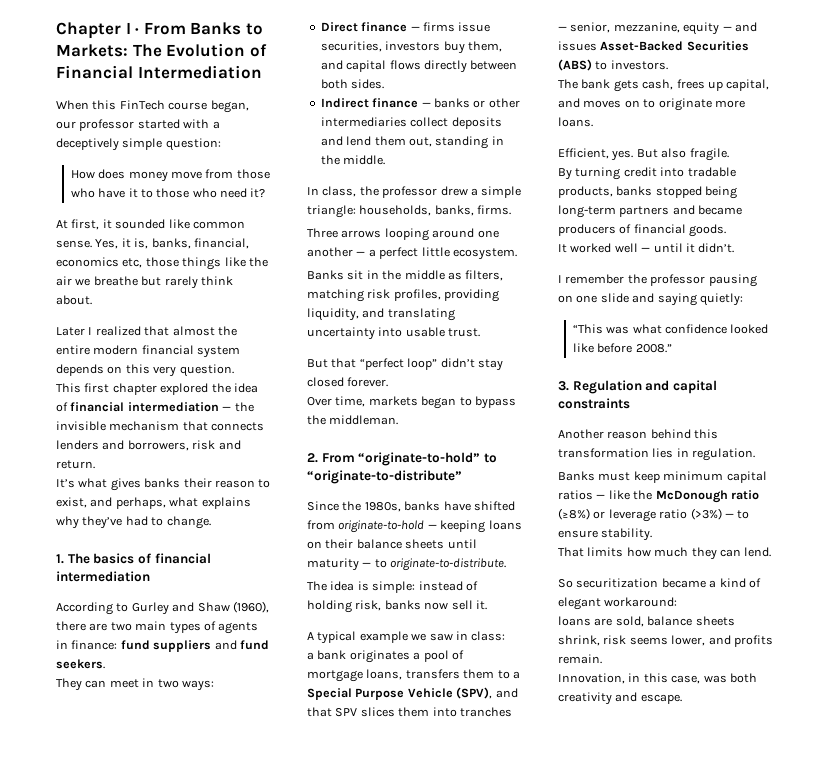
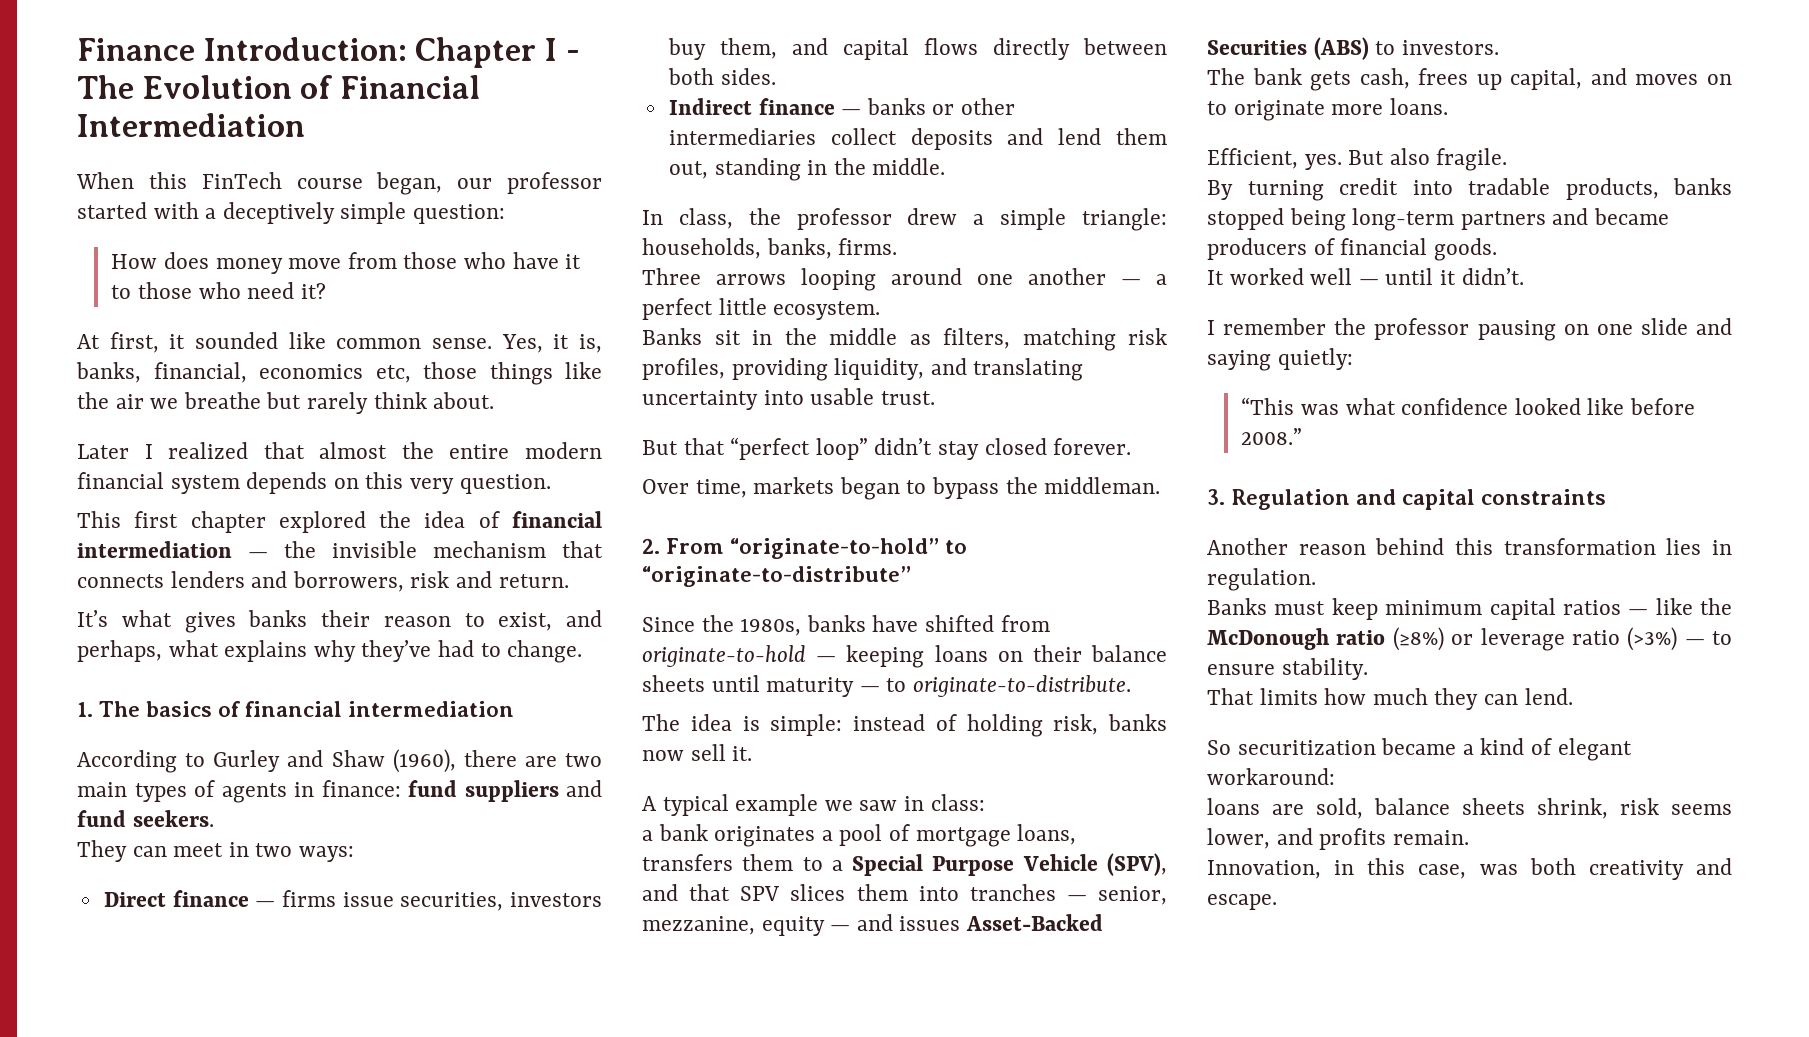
- Chapter I · From Banks to Markets: The Evolution of Financial Intermediation
+ Finance Introduction: Chapter I - The Evolution of Financial Intermediation

